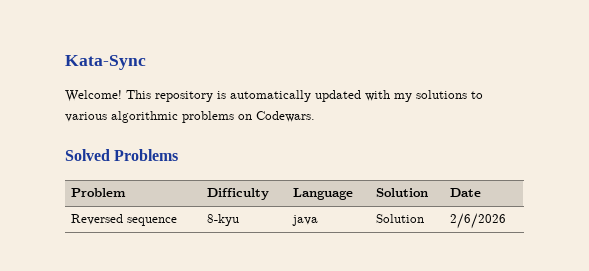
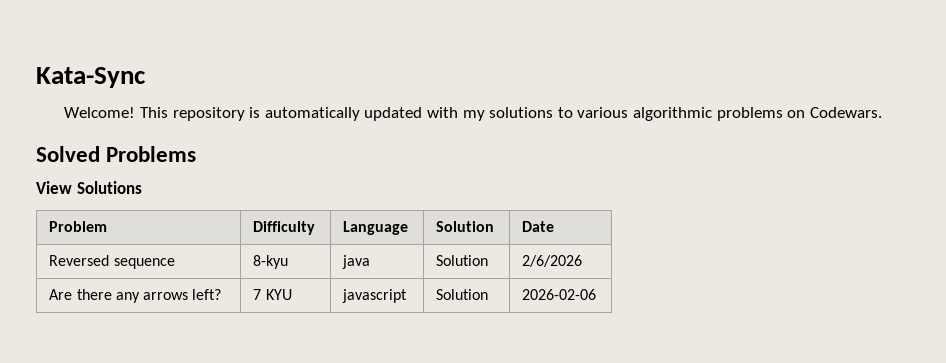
+ View Solutions
+ Are there any arrows left? | 7 KYU | javascript | Solution | 2026-02-06

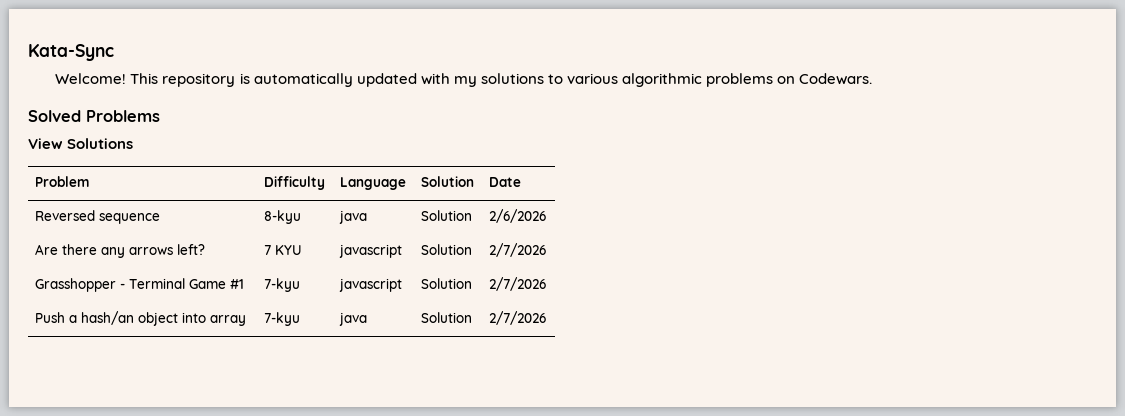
- Are there any arrows left? | 7 KYU | javascript | Solution | 2026-02-06
+ Are there any arrows left? | 7 KYU | javascript | Solution | 2/7/2026
+ Grasshopper - Terminal Game #1 | 7-kyu | javascript | Solution | 2/7/2026
+ Push a hash/an object into array | 7-kyu | java | Solution | 2/7/2026

